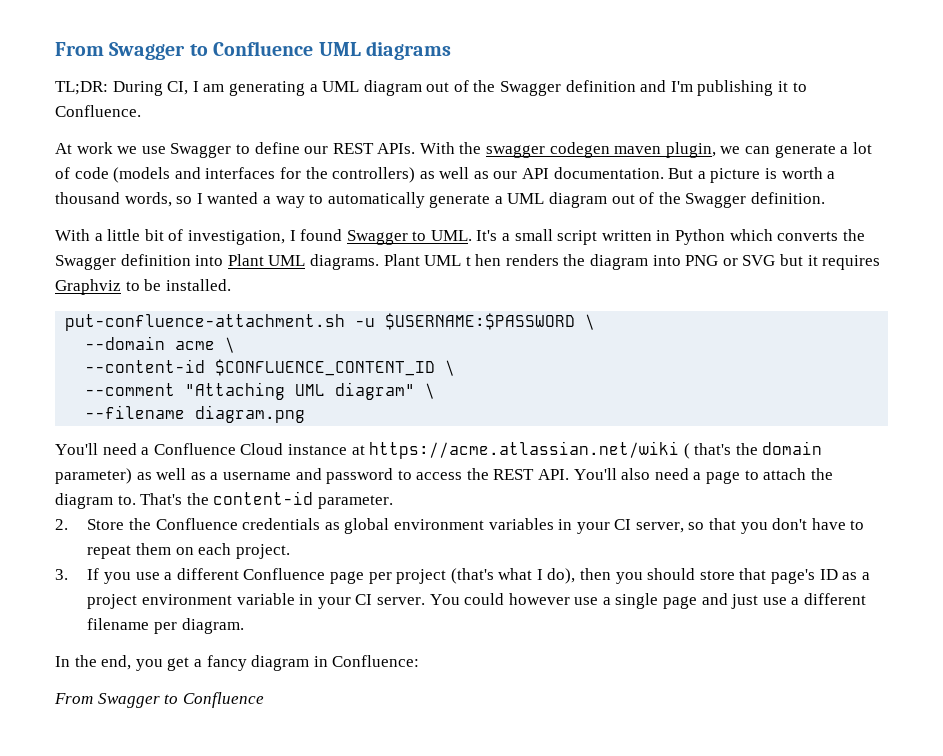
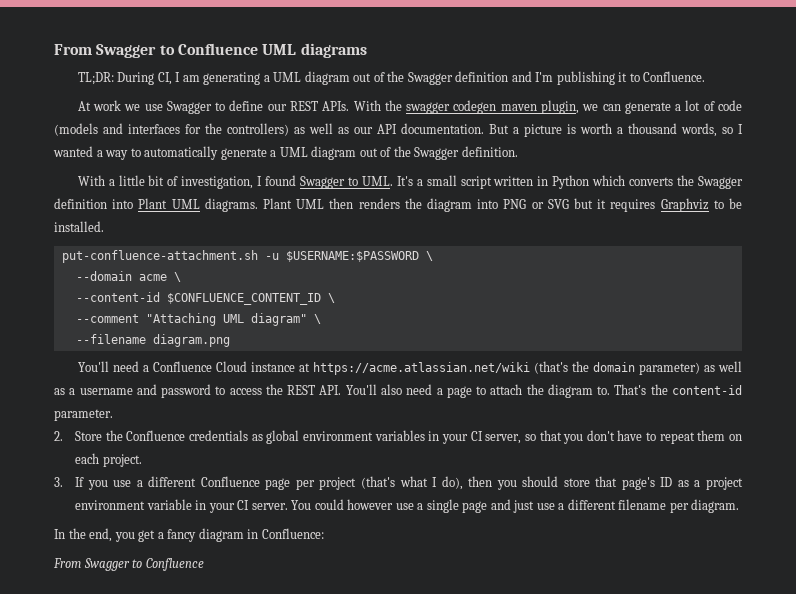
- Plant UML t hen renders the diagram into PNG or SVG but it requires Graphviz to be installed.
+ Plant UML then renders the diagram into PNG or SVG but it requires Graphviz to be installed.
- You'll need a Confluence Cloud instance at https://acme.atlassian.net/wiki ( that's the domain parameter) as well as a username and password to access the REST API. You'll also need a page to attach the diagram to.
+ You'll need a Confluence Cloud instance at https://acme.atlassian.net/wiki (that's the domain parameter) as well as a username and password to access the REST API. You'll also need a page to attach the diagram to.

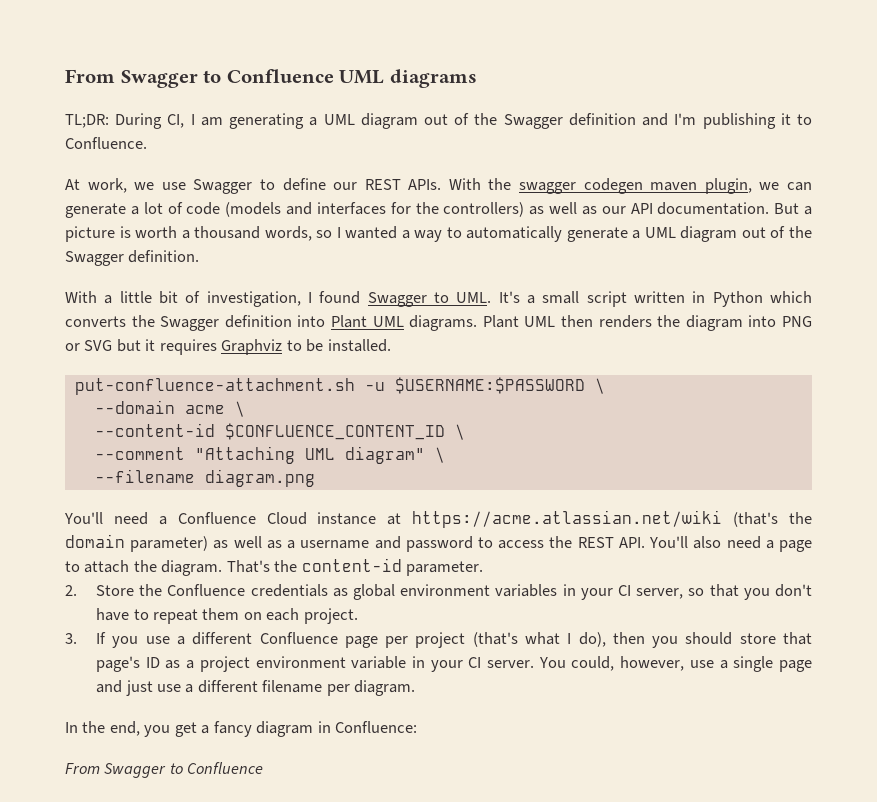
- At work we use Swagger to define our REST APIs.
+ At work, we use Swagger to define our REST APIs.
- You'll need a Confluence Cloud instance at https://acme.atlassian.net/wiki (that's the domain parameter) as well as a username and password to access the REST API. You'll also need a page to attach the diagram to.
+ You'll need a Confluence Cloud instance at https://acme.atlassian.net/wiki (that's the domain parameter) as well as a username and password to access the REST API. You'll also need a page to attach the diagram.
- You could however use a single page and just use a different filename per diagram.
+ You could, however, use a single page and just use a different filename per diagram.

